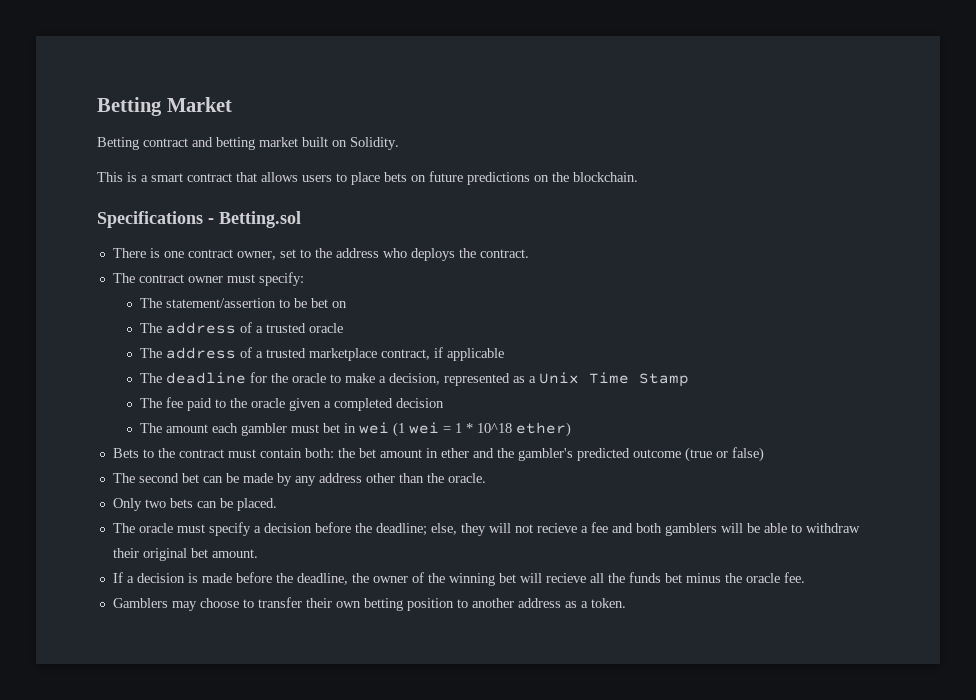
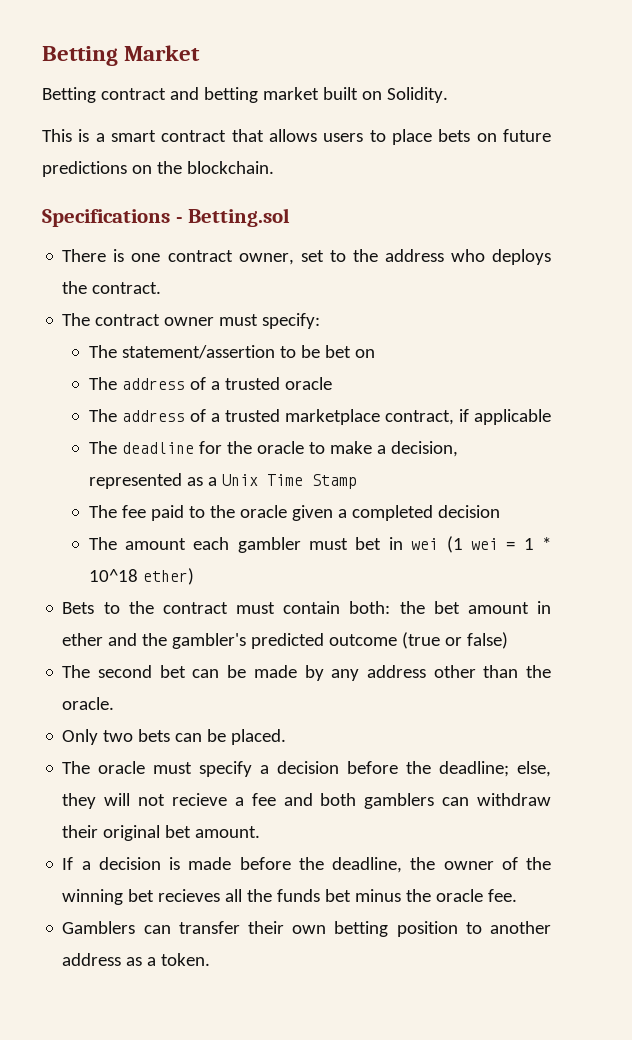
- The oracle must specify a decision before the deadline; else, they will not recieve a fee and both gamblers will be able to withdraw their original bet amount.
+ The oracle must specify a decision before the deadline; else, they will not recieve a fee and both gamblers can withdraw their original bet amount.
- If a decision is made before the deadline, the owner of the winning bet will recieve all the funds bet minus the oracle fee.
+ If a decision is made before the deadline, the owner of the winning bet recieves all the funds bet minus the oracle fee.
- Gamblers may choose to transfer their own betting position to another address as a token.
+ Gamblers can transfer their own betting position to another address as a token.

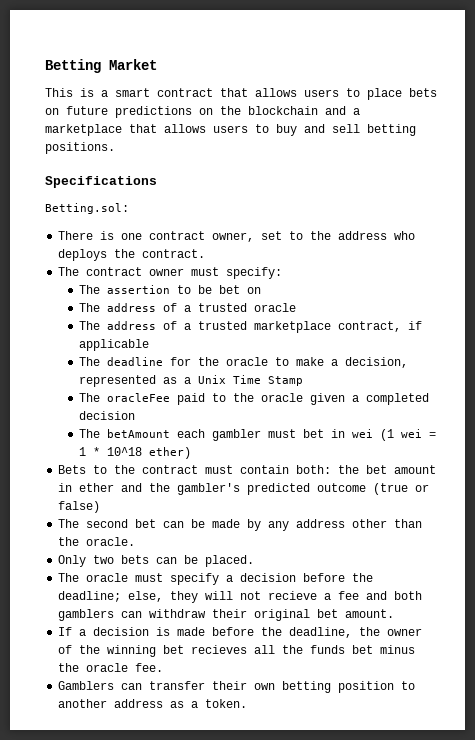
- Betting contract and betting market built on Solidity.
- This is a smart contract that allows users to place bets on future predictions on the blockchain.
+ This is a smart contract that allows users to place bets on future predictions on the blockchain and a marketplace that allows users to buy and sell betting positions.
- Specifications - Betting.sol
+ Specifications
+ Betting.sol:
- The statement/assertion to be bet on
+ The assertion to be bet on
- The fee paid to the oracle given a completed decision
+ The oracleFee paid to the oracle given a completed decision
- The amount each gambler must bet in wei (1 wei = 1 * 10^18 ether)
+ The betAmount each gambler must bet in wei (1 wei = 1 * 10^18 ether)

